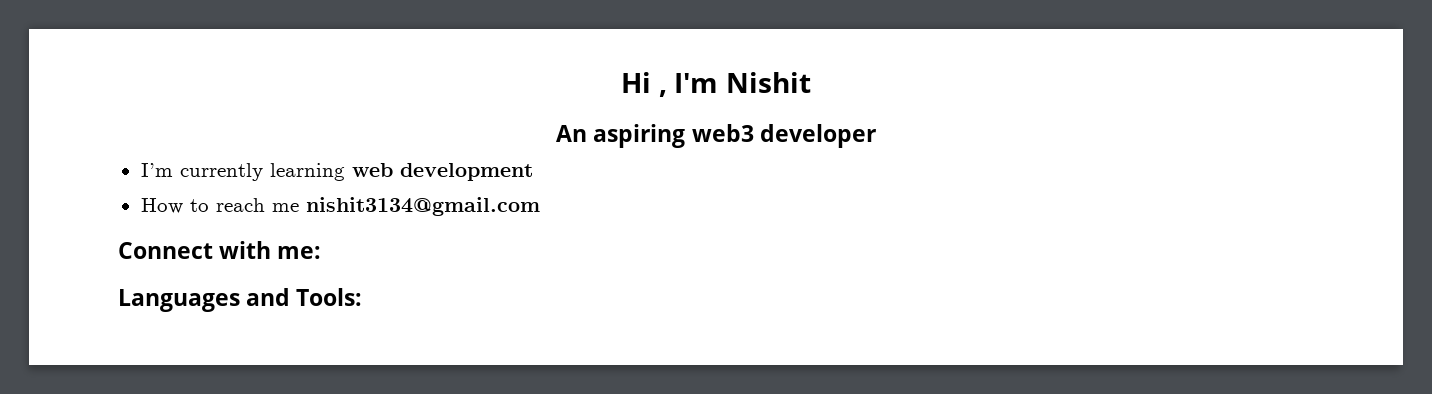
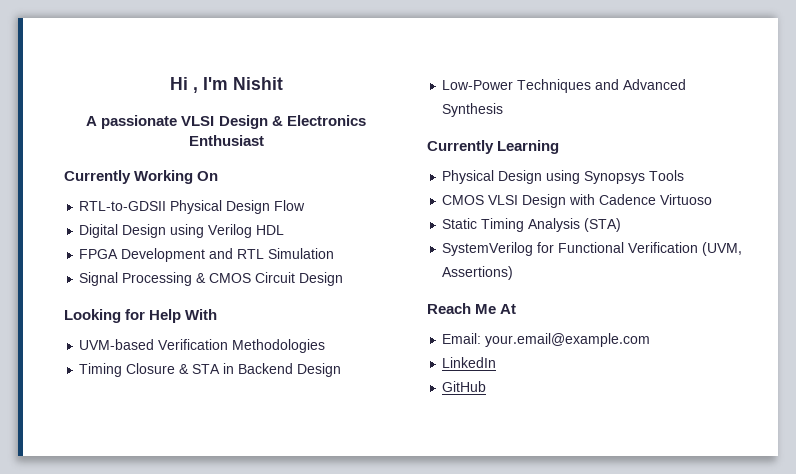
- An aspiring web3 developer
- I’m currently learning web development
- How to reach me nishit3134@gmail.com
- Connect with me:
- Languages and Tools:
+ A passionate VLSI Design & Electronics Enthusiast
+ Currently Working On
+ RTL-to-GDSII Physical Design Flow
+ Digital Design using Verilog HDL
+ FPGA Development and RTL Simulation
+ Signal Processing & CMOS Circuit Design
+ Looking for Help With
+ UVM-based Verification Methodologies
+ Timing Closure & STA in Backend Design
+ Low-Power Techniques and Advanced Synthesis
+ Currently Learning
+ Physical Design using Synopsys Tools
+ CMOS VLSI Design with Cadence Virtuoso
+ Static Timing Analysis (STA)
+ SystemVerilog for Functional Verification (UVM, Assertions)
+ Reach Me At
+ Email: your.email@example.com
+ LinkedIn
+ GitHub

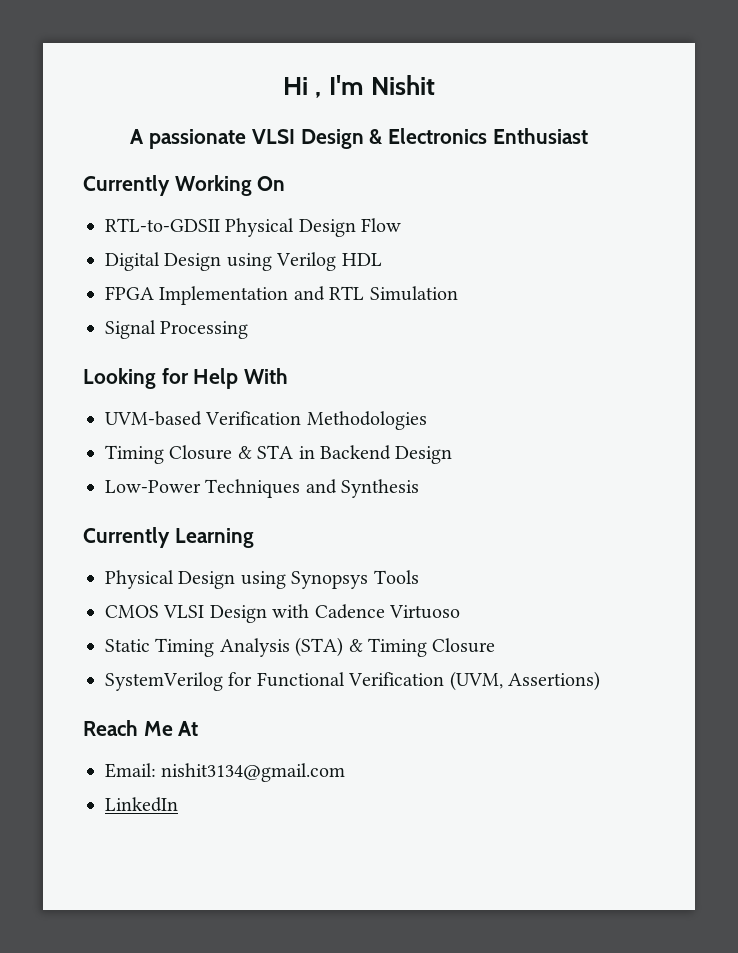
- FPGA Development and RTL Simulation
+ FPGA Implementation and RTL Simulation
- Signal Processing & CMOS Circuit Design
+ Signal Processing
- Low-Power Techniques and Advanced Synthesis
+ Low-Power Techniques and Synthesis
- Static Timing Analysis (STA)
+ Static Timing Analysis (STA) & Timing Closure
- Email: your.email@example.com
+ Email: nishit3134@gmail.com
- GitHub

